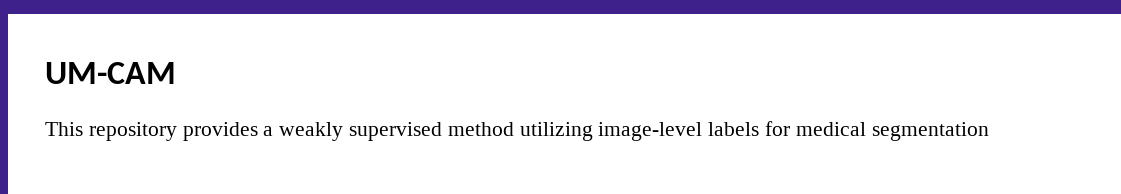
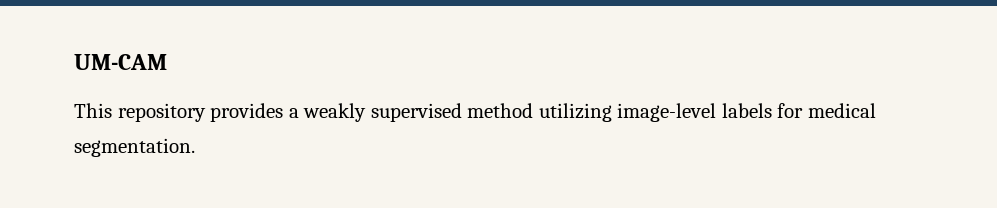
- This repository provides a weakly supervised method utilizing image-level labels for medical segmentation
+ This repository provides a weakly supervised method utilizing image-level labels for medical segmentation.

